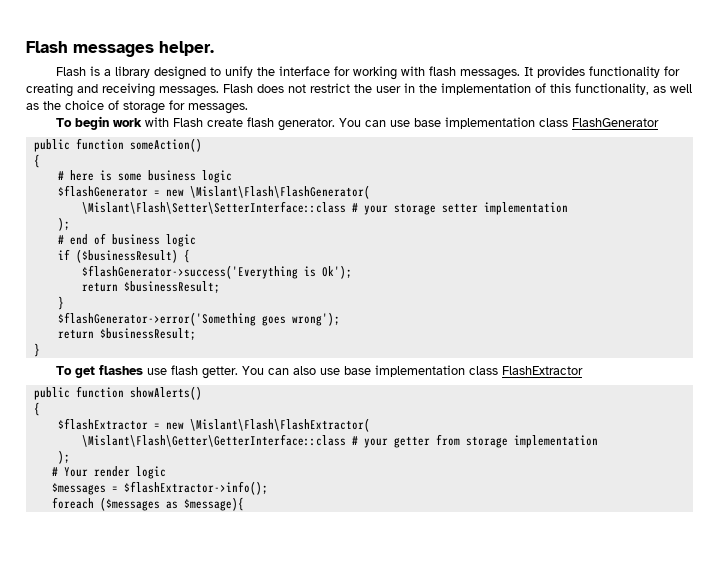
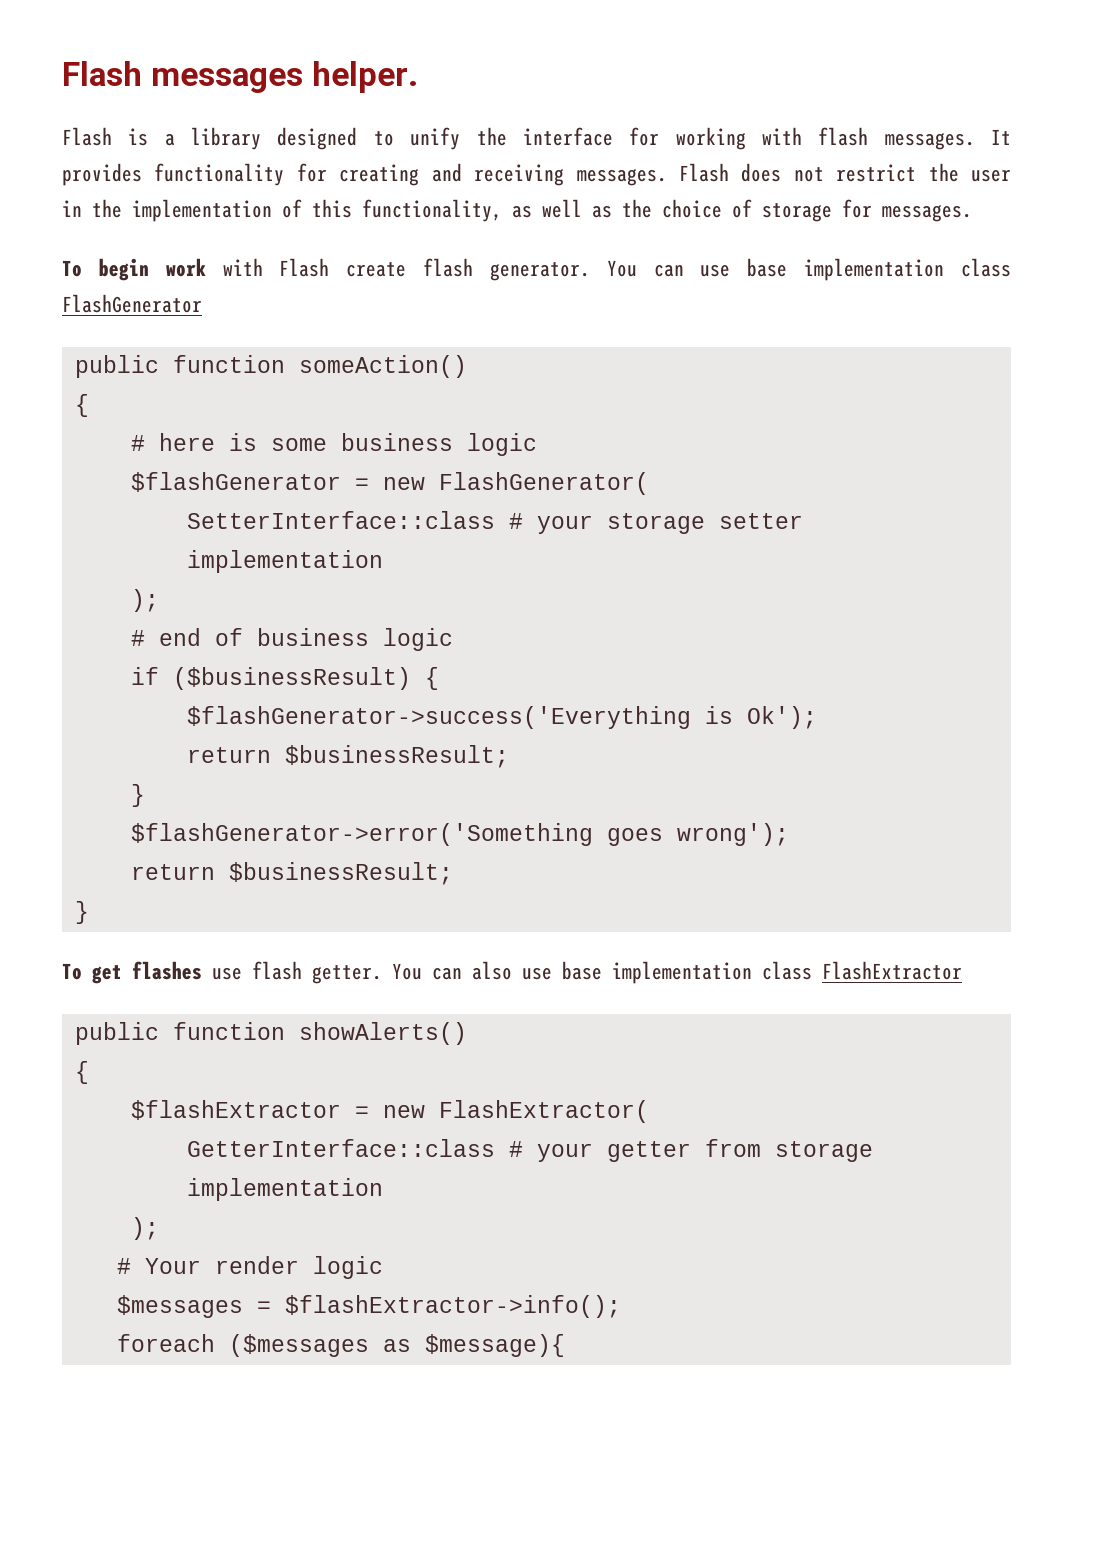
- $flashGenerator = new \Mislant\Flash\FlashGenerator(
- \Mislant\Flash\Setter\SetterInterface::class # your storage setter implementation
+ $flashGenerator = new FlashGenerator(
+ SetterInterface::class # your storage setter implementation
- $flashExtractor = new \Mislant\Flash\FlashExtractor(
- \Mislant\Flash\Getter\GetterInterface::class # your getter from storage implementation
+ $flashExtractor = new FlashExtractor(
+ GetterInterface::class # your getter from storage implementation

